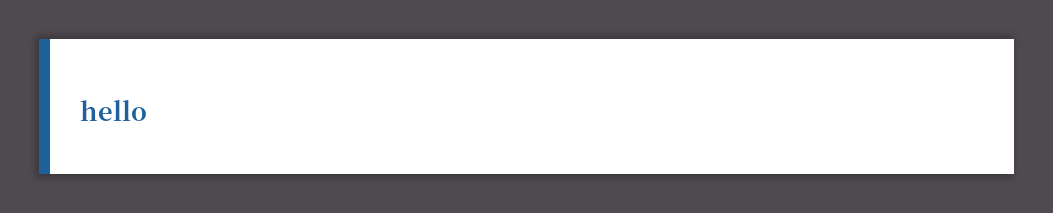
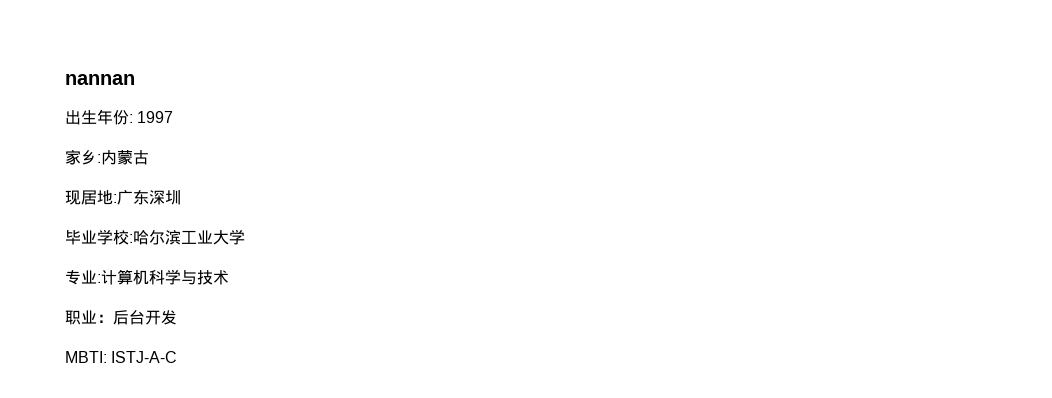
- hello
+ nannan
+ 出生年份: 1997
+ 家乡:内蒙古
+ 现居地:广东深圳
+ 毕业学校:哈尔滨工业大学
+ 专业:计算机科学与技术
+ 职业：后台开发
+ MBTI: ISTJ-A-C

